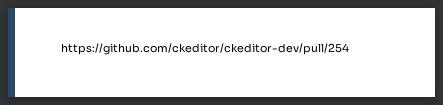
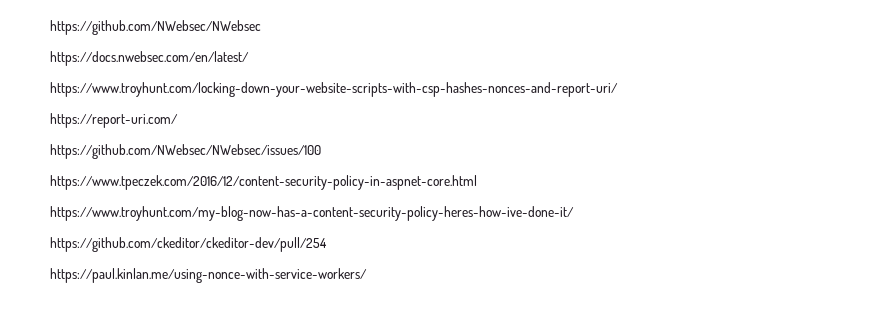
+ https://github.com/NWebsec/NWebsec
+ https://docs.nwebsec.com/en/latest/
+ https://www.troyhunt.com/locking-down-your-website-scripts-with-csp-hashes-nonces-and-report-uri/
+ https://report-uri.com/
+ https://github.com/NWebsec/NWebsec/issues/100
+ https://www.tpeczek.com/2016/12/content-security-policy-in-aspnet-core.html
+ https://www.troyhunt.com/my-blog-now-has-a-content-security-policy-heres-how-ive-done-it/
+ https://paul.kinlan.me/using-nonce-with-service-workers/

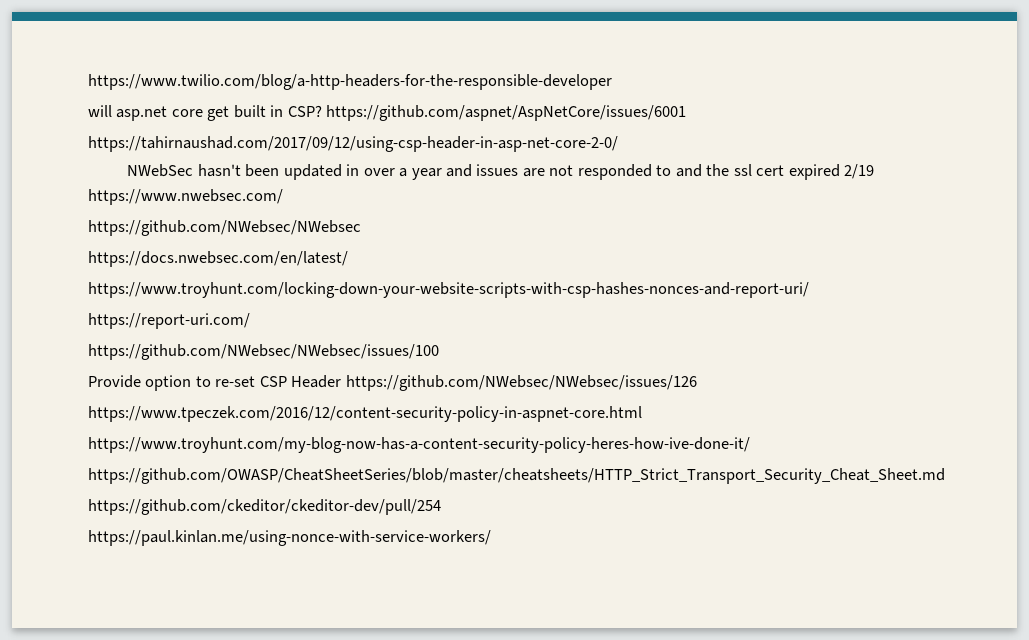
+ https://www.twilio.com/blog/a-http-headers-for-the-responsible-developer
+ will asp.net core get built in CSP? https://github.com/aspnet/AspNetCore/issues/6001
+ https://tahirnaushad.com/2017/09/12/using-csp-header-in-asp-net-core-2-0/
+ NWebSec hasn't been updated in over a year and issues are not responded to and the ssl cert expired 2/19 https://www.nwebsec.com/
+ Provide option to re-set CSP Header https://github.com/NWebsec/NWebsec/issues/126
+ https://github.com/OWASP/CheatSheetSeries/blob/master/cheatsheets/HTTP_Strict_Transport_Security_Cheat_Sheet.md

